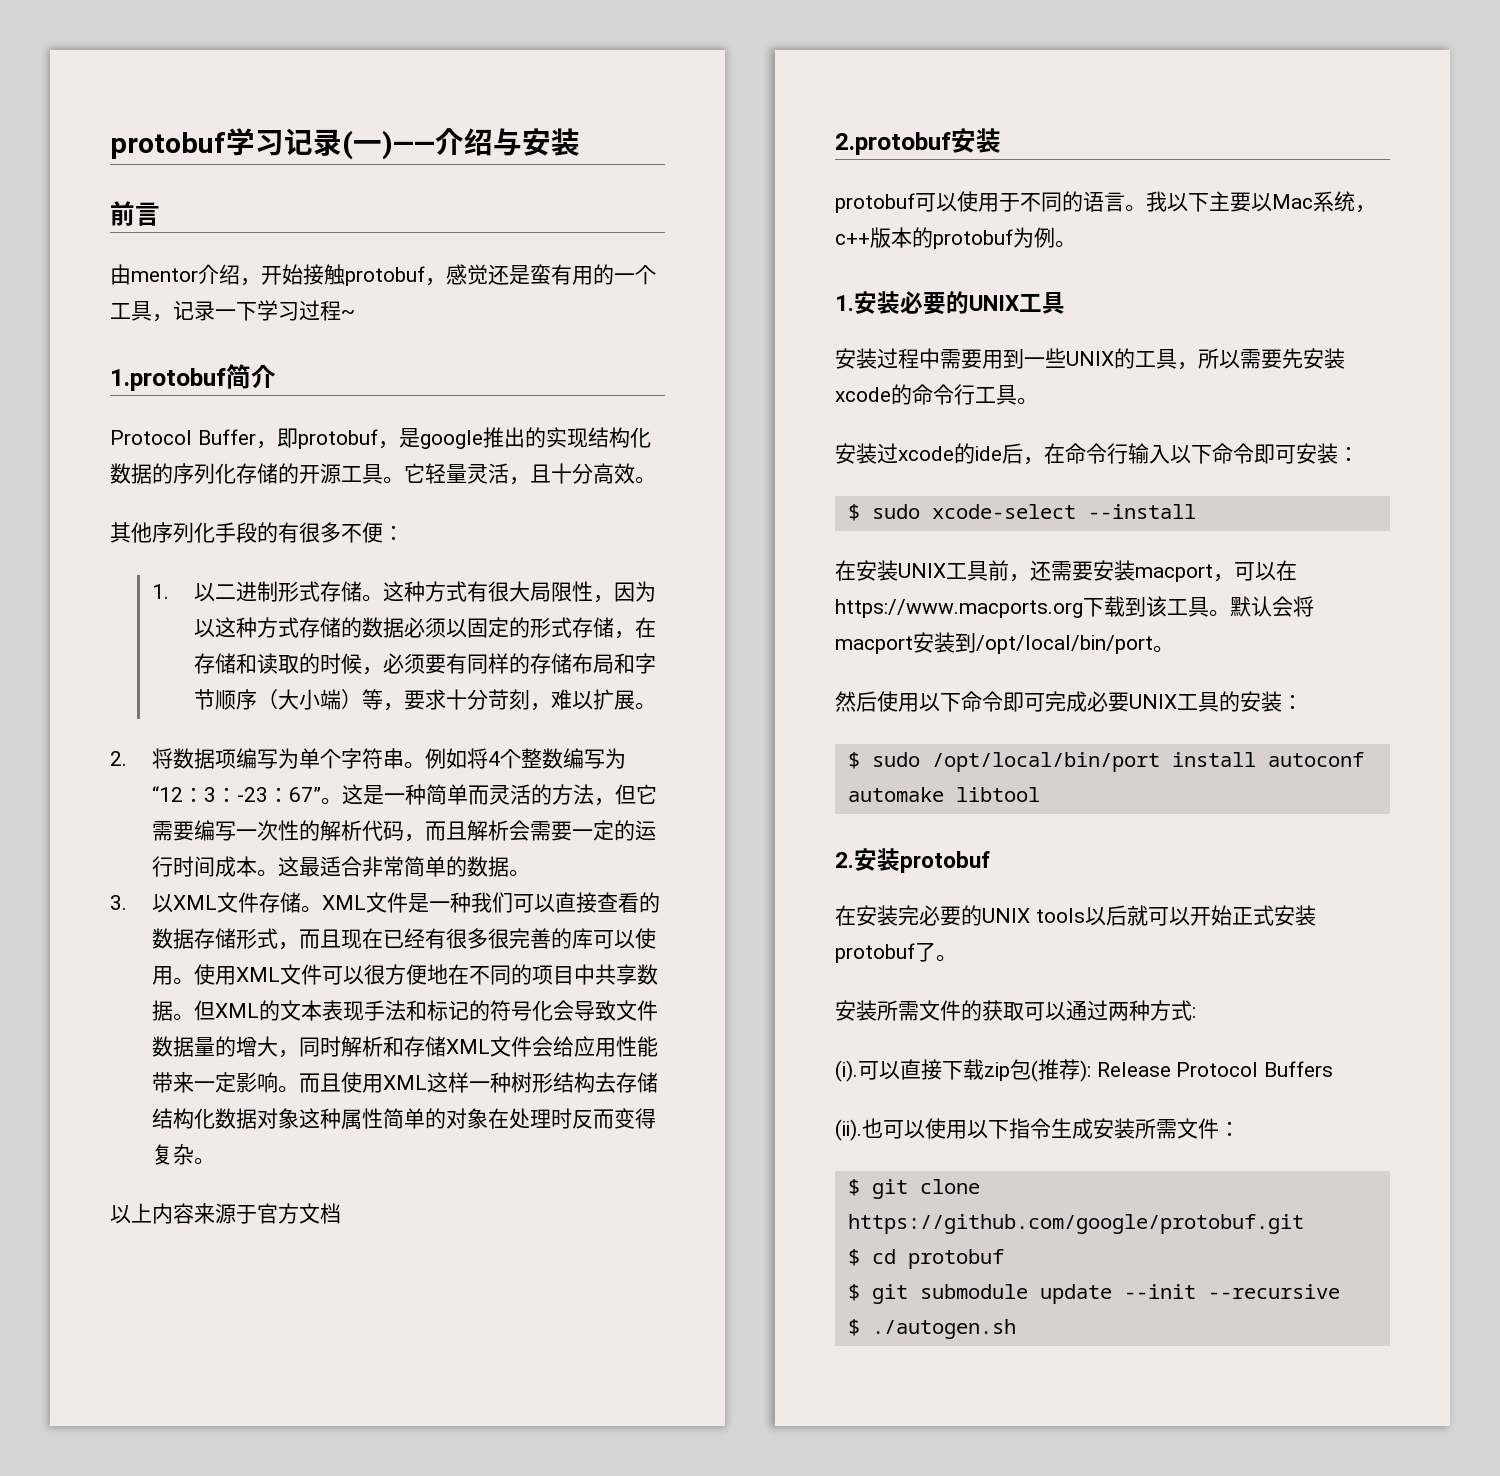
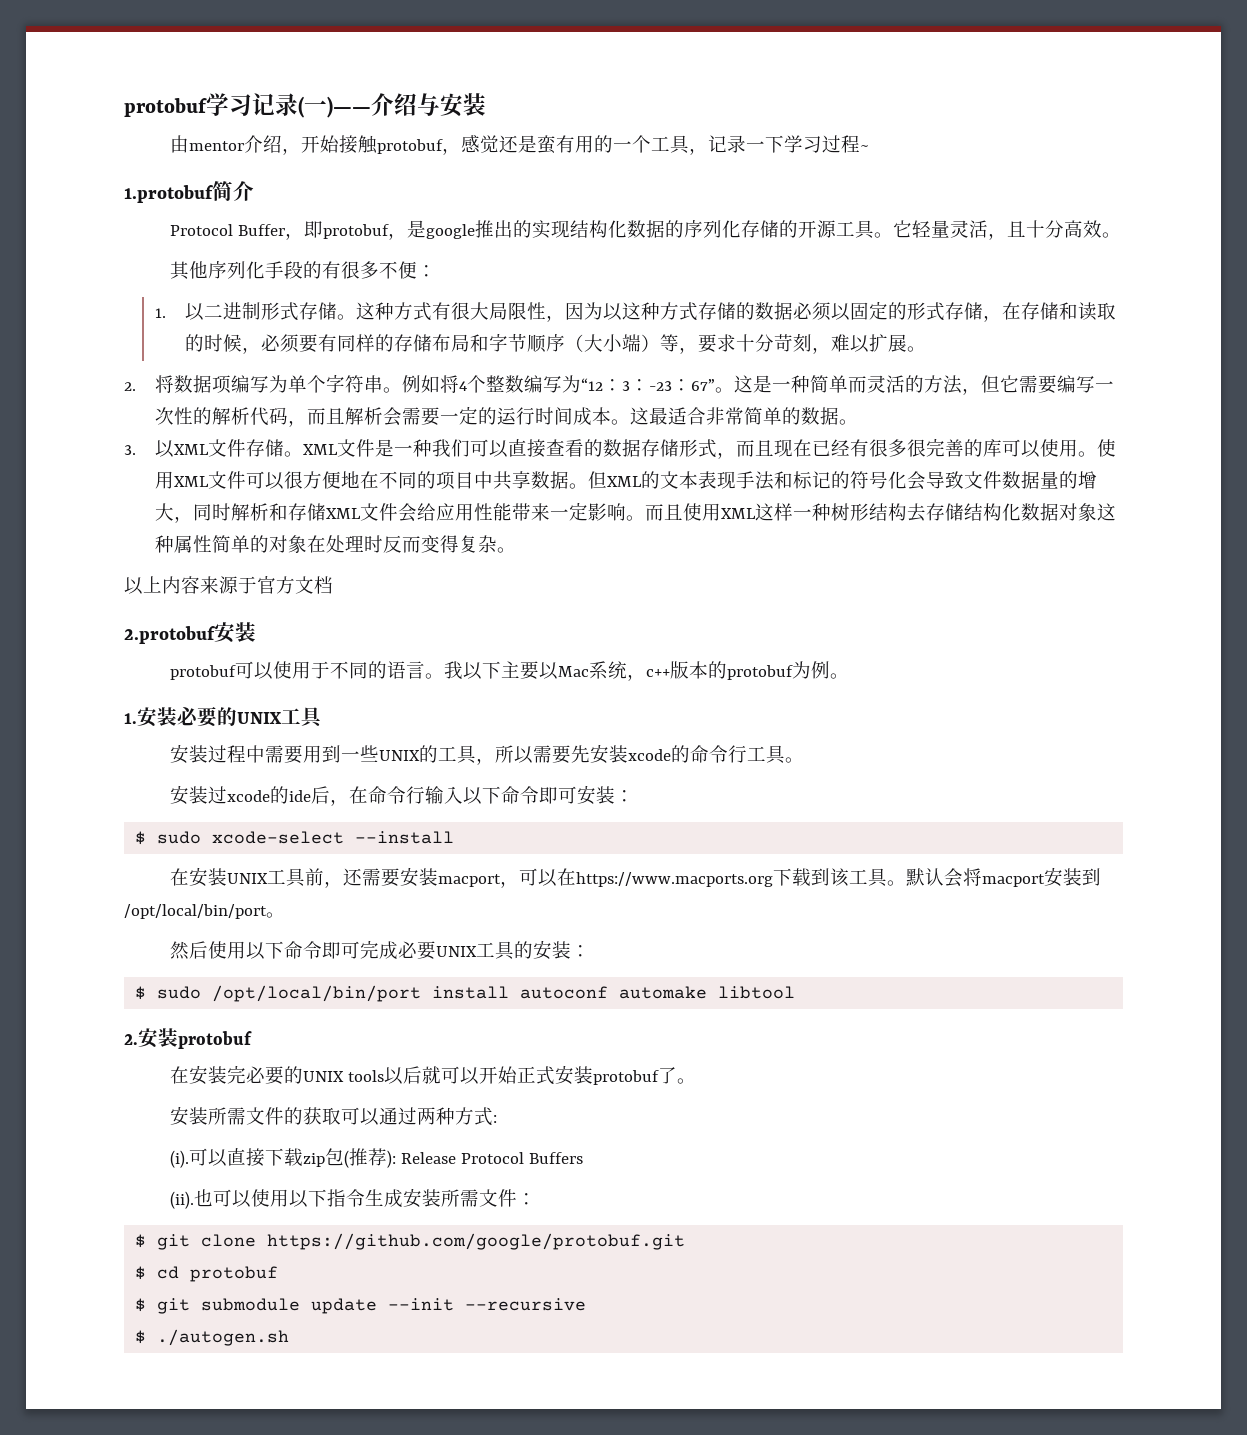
- 前言

